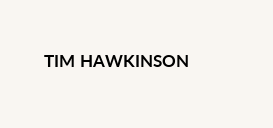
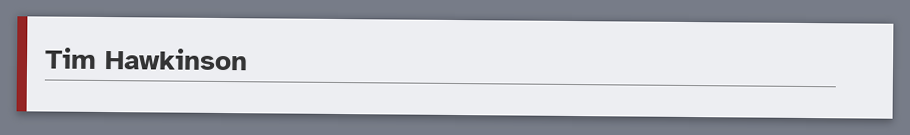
- TIM HAWKINSON
+ Tim Hawkinson

